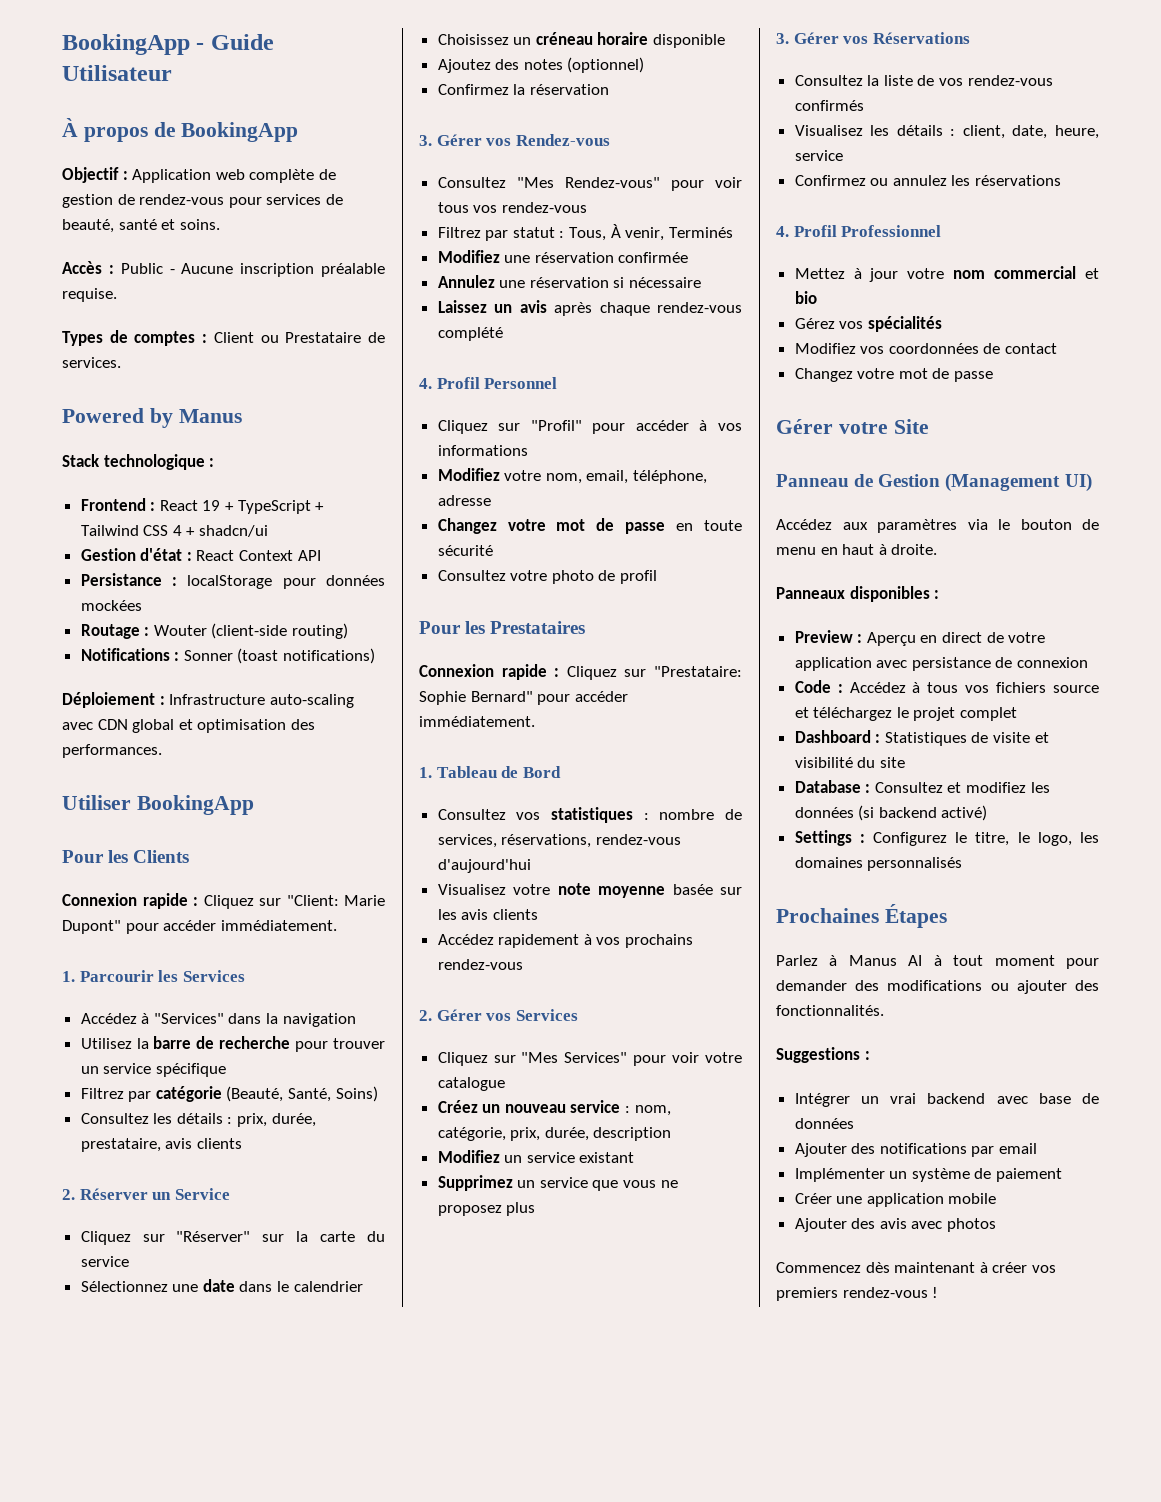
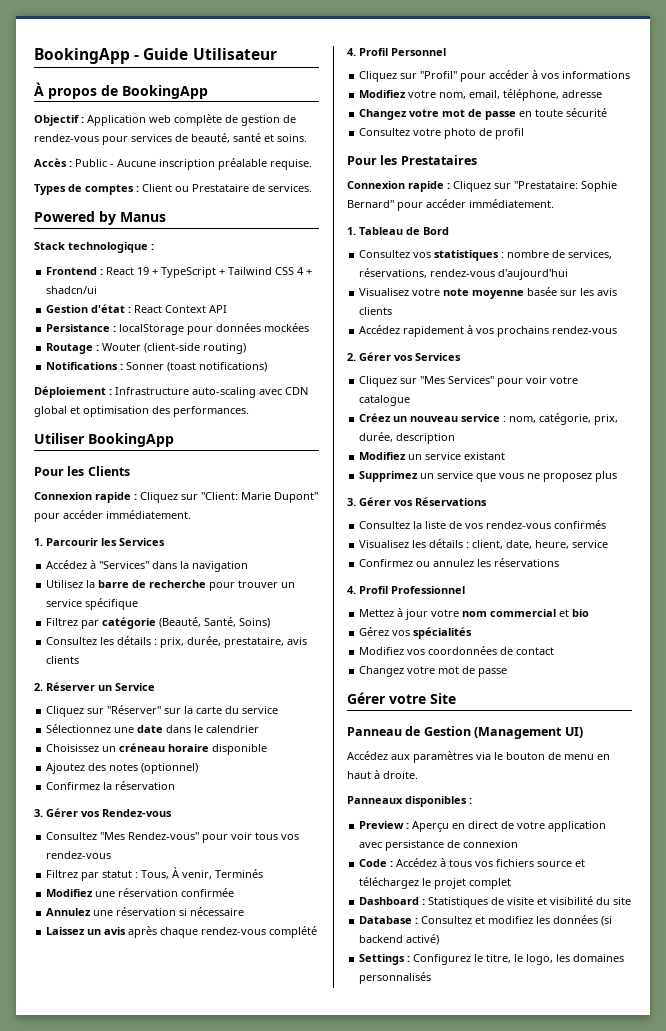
- Prochaines Étapes
- Parlez à Manus AI à tout moment pour demander des modifications ou ajouter des fonctionnalités.
- Suggestions :
- Intégrer un vrai backend avec base de données
- Ajouter des notifications par email
- Implémenter un système de paiement
- Créer une application mobile
- Ajouter des avis avec photos
- Commencez dès maintenant à créer vos premiers rendez-vous !

